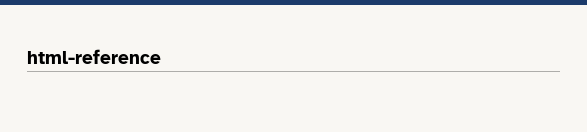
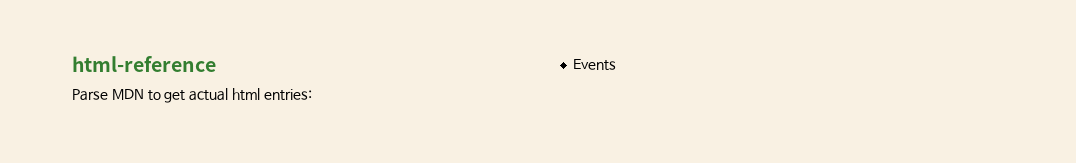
+ Parse MDN to get actual html entries:
+ Events

